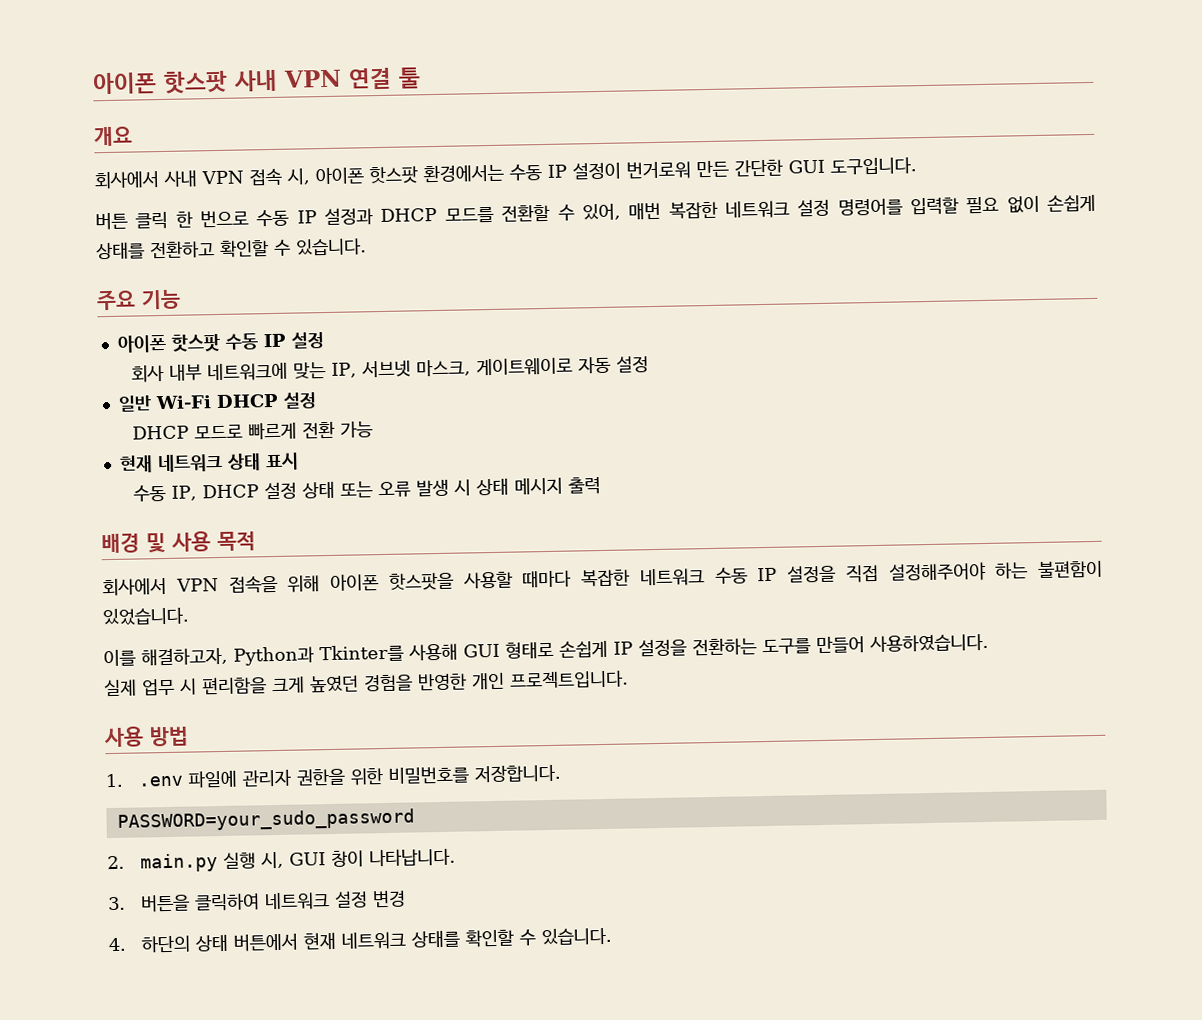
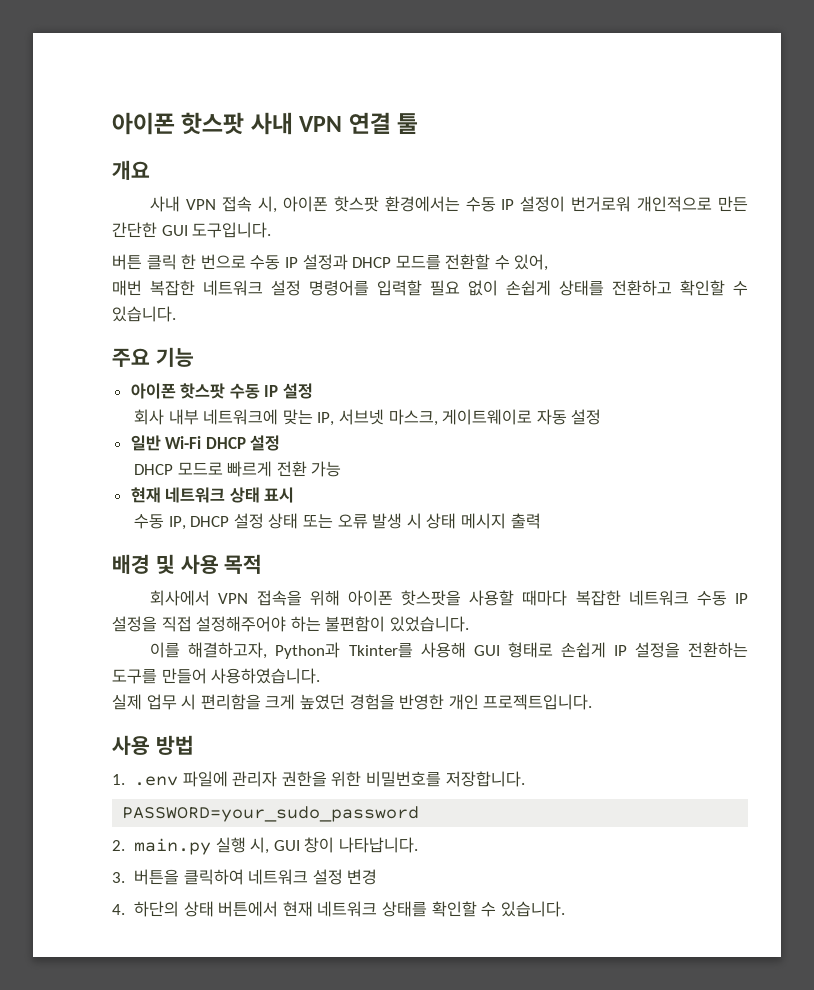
- 회사에서 사내 VPN 접속 시, 아이폰 핫스팟 환경에서는 수동 IP 설정이 번거로워 만든 간단한 GUI 도구입니다.
+ 사내 VPN 접속 시, 아이폰 핫스팟 환경에서는 수동 IP 설정이 번거로워 개인적으로 만든 간단한 GUI 도구입니다.
- 버튼 클릭 한 번으로 수동 IP 설정과 DHCP 모드를 전환할 수 있어, 매번 복잡한 네트워크 설정 명령어를 입력할 필요 없이 손쉽게 상태를 전환하고 확인할 수 있습니다.
+ 버튼 클릭 한 번으로 수동 IP 설정과 DHCP 모드를 전환할 수 있어,
+ 매번 복잡한 네트워크 설정 명령어를 입력할 필요 없이 손쉽게 상태를 전환하고 확인할 수 있습니다.

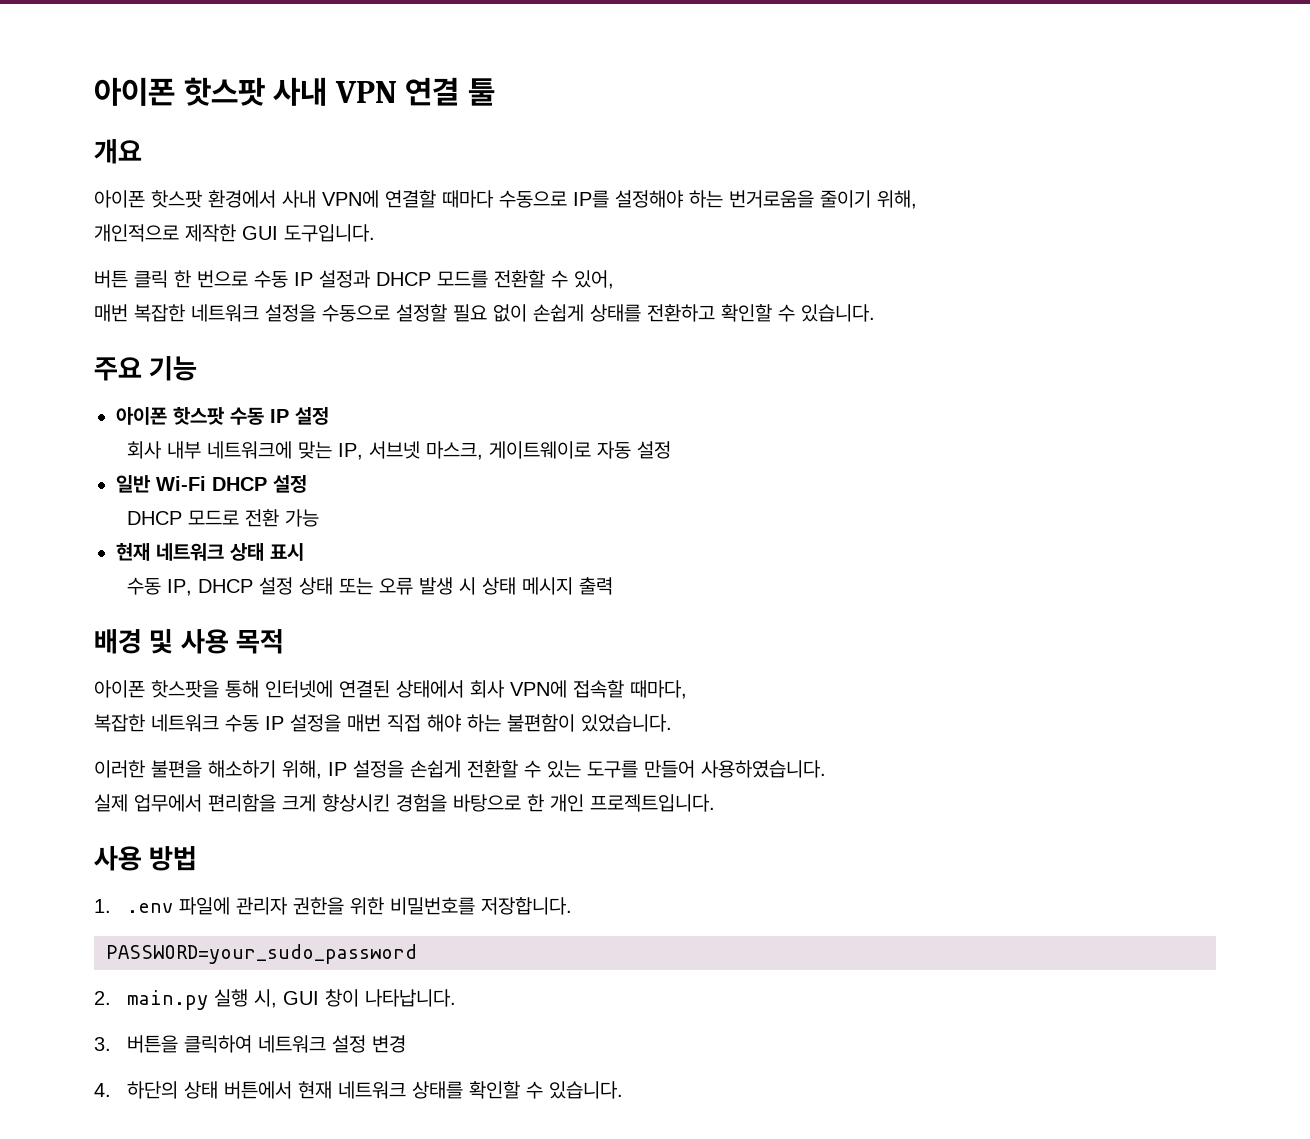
- 사내 VPN 접속 시, 아이폰 핫스팟 환경에서는 수동 IP 설정이 번거로워 개인적으로 만든 간단한 GUI 도구입니다.
+ 아이폰 핫스팟 환경에서 사내 VPN에 연결할 때마다 수동으로 IP를 설정해야 하는 번거로움을 줄이기 위해,
+ 개인적으로 제작한 GUI 도구입니다.
- 매번 복잡한 네트워크 설정 명령어를 입력할 필요 없이 손쉽게 상태를 전환하고 확인할 수 있습니다.
+ 매번 복잡한 네트워크 설정을 수동으로 설정할 필요 없이 손쉽게 상태를 전환하고 확인할 수 있습니다.
- DHCP 모드로 빠르게 전환 가능
+ DHCP 모드로 전환 가능
- 회사에서 VPN 접속을 위해 아이폰 핫스팟을 사용할 때마다 복잡한 네트워크 수동 IP 설정을 직접 설정해주어야 하는 불편함이 있었습니다.
+ 아이폰 핫스팟을 통해 인터넷에 연결된 상태에서 회사 VPN에 접속할 때마다,
+ 복잡한 네트워크 수동 IP 설정을 매번 직접 해야 하는 불편함이 있었습니다.
- 이를 해결하고자, Python과 Tkinter를 사용해 GUI 형태로 손쉽게 IP 설정을 전환하는 도구를 만들어 사용하였습니다.
- 실제 업무 시 편리함을 크게 높였던 경험을 반영한 개인 프로젝트입니다.
+ 이러한 불편을 해소하기 위해, IP 설정을 손쉽게 전환할 수 있는 도구를 만들어 사용하였습니다.
+ 실제 업무에서 편리함을 크게 향상시킨 경험을 바탕으로 한 개인 프로젝트입니다.

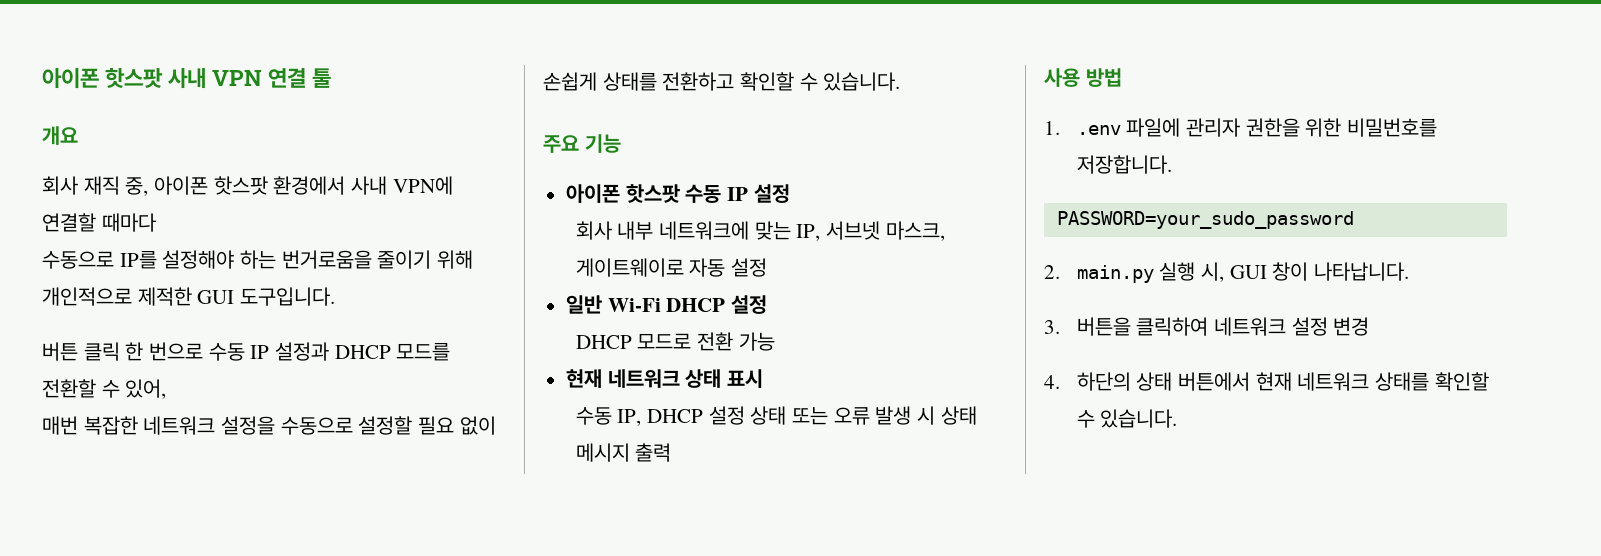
- 아이폰 핫스팟 환경에서 사내 VPN에 연결할 때마다 수동으로 IP를 설정해야 하는 번거로움을 줄이기 위해,
- 개인적으로 제작한 GUI 도구입니다.
+ 회사 재직 중, 아이폰 핫스팟 환경에서 사내 VPN에 연결할 때마다
+ 수동으로 IP를 설정해야 하는 번거로움을 줄이기 위해 개인적으로 제적한 GUI 도구입니다.
- 배경 및 사용 목적
- 아이폰 핫스팟을 통해 인터넷에 연결된 상태에서 회사 VPN에 접속할 때마다,
- 복잡한 네트워크 수동 IP 설정을 매번 직접 해야 하는 불편함이 있었습니다.
- 이러한 불편을 해소하기 위해, IP 설정을 손쉽게 전환할 수 있는 도구를 만들어 사용하였습니다.
- 실제 업무에서 편리함을 크게 향상시킨 경험을 바탕으로 한 개인 프로젝트입니다.

